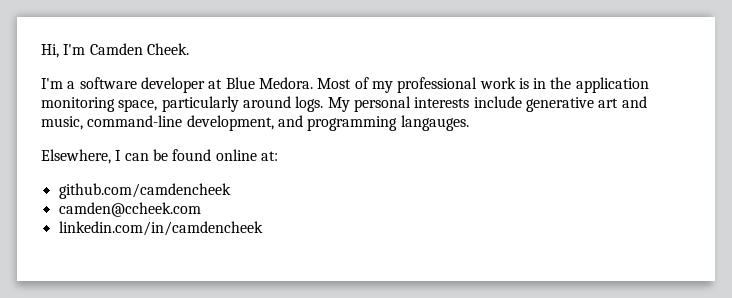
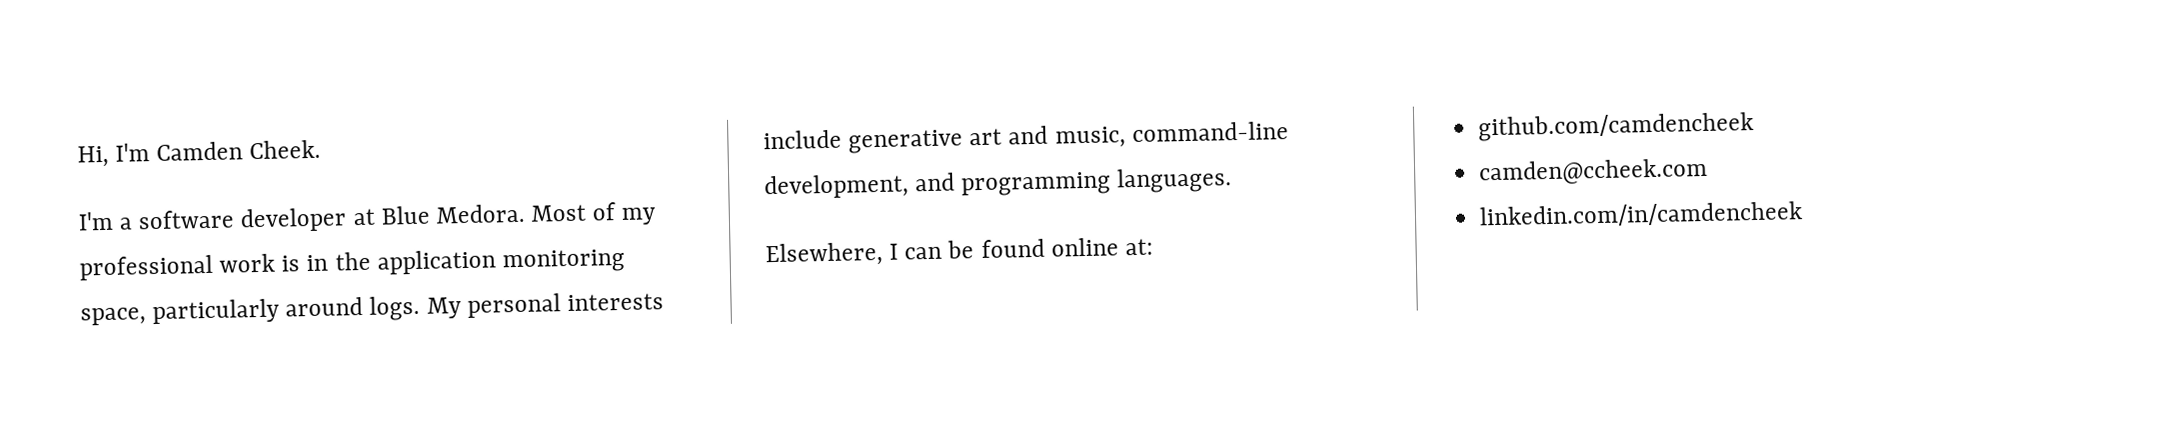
- My personal interests include generative art and music, command-line development, and programming langauges.
+ My personal interests include generative art and music, command-line development, and programming languages.

